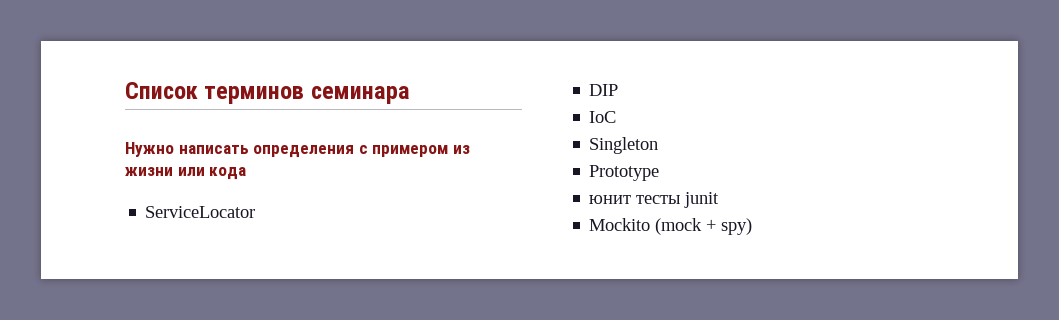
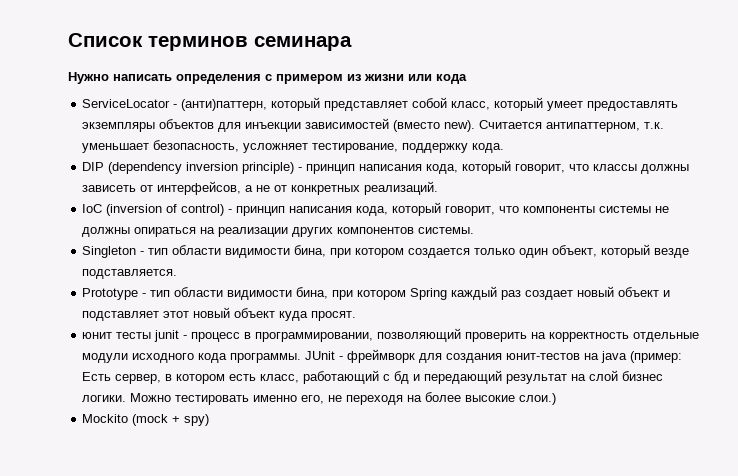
- ServiceLocator
- DIP
- IoC
- Singleton
- Prototype
- юнит тесты junit
+ ServiceLocator - (анти)паттерн, который представляет собой класс, который умеет предоставлять экземпляры объектов для инъекции зависимостей (вместо new). Считается антипаттерном, т.к. уменьшает безопасность, усложняет тестирование, поддержку кода.
+ DIP (dependency inversion principle) - принцип написания кода, который говорит, что классы должны зависеть от интерфейсов, а не от конкретных реализаций.
+ IoC (inversion of control) - принцип написания кода, который говорит, что компоненты системы не должны опираться на реализации других компонентов системы.
+ Singleton - тип области видимости бина, при котором создается только один объект, который везде подставляется.
+ Prototype - тип области видимости бина, при котором Spring каждый раз создает новый объект и подставляет этот новый объект куда просят.
+ юнит тесты junit - процесс в программировании, позволяющий проверить на корректность отдельные модули исходного кода программы. JUnit - фреймворк для создания юнит-тестов на java (пример: Есть сервер, в котором есть класс, работающий с бд и передающий результат на слой бизнес логики. Можно тестировать именно его, не переходя на более высокие слои.)

